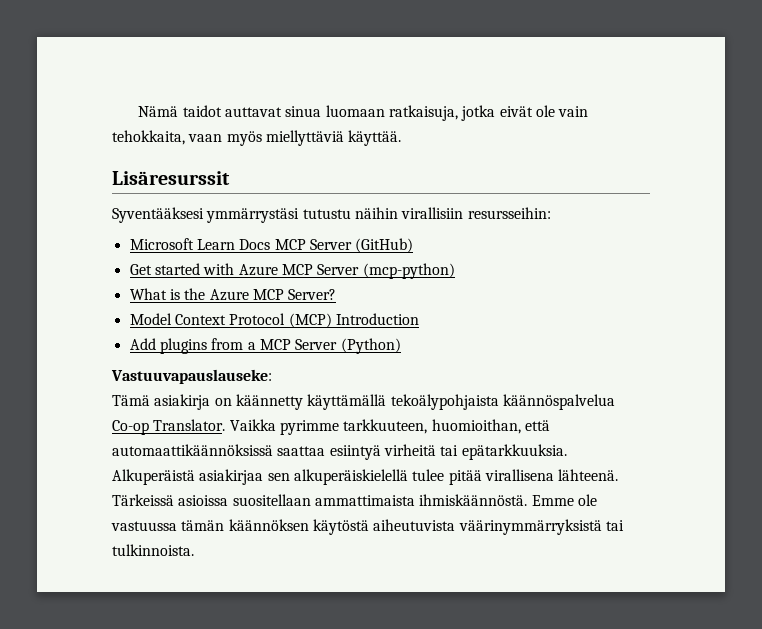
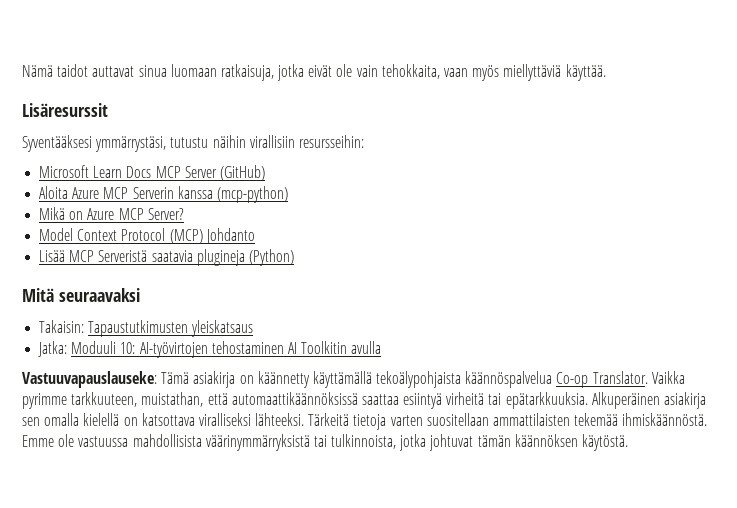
- Syventääksesi ymmärrystäsi tutustu näihin virallisiin resursseihin:
+ Syventääksesi ymmärrystäsi, tutustu näihin virallisiin resursseihin:
- Get started with Azure MCP Server (mcp-python)
- What is the Azure MCP Server?
+ Aloita Azure MCP Serverin kanssa (mcp-python)
+ Mikä on Azure MCP Server?
- Model Context Protocol (MCP) Introduction
- Add plugins from a MCP Server (Python)
+ Model Context Protocol (MCP) Johdanto
+ Lisää MCP Serveristä saatavia plugineja (Python)
+ Mitä seuraavaksi
+ Takaisin: Tapaustutkimusten yleiskatsaus
+ Jatka: Moduuli 10: AI-työvirtojen tehostaminen AI Toolkitin avulla
- Vastuuvapauslauseke:
- Tämä asiakirja on käännetty käyttämällä tekoälypohjaista käännöspalvelua Co-op Translator.
+ Vastuuvapauslauseke: Tämä asiakirja on käännetty käyttämällä tekoälypohjaista käännöspalvelua Co-op Translator.
- Vaikka pyrimme tarkkuuteen, huomioithan, että automaattikäännöksissä saattaa esiintyä virheitä tai epätarkkuuksia.
+ Vaikka pyrimme tarkkuuteen, muistathan, että automaattikäännöksissä saattaa esiintyä virheitä tai epätarkkuuksia.
- Alkuperäistä asiakirjaa sen alkuperäiskielellä tulee pitää virallisena lähteenä. Tärkeissä asioissa suositellaan ammattimaista ihmiskäännöstä. Emme ole vastuussa tämän käännöksen käytöstä aiheutuvista väärinymmärryksistä tai tulkinnoista.
+ Alkuperäinen asiakirja sen omalla kielellä on katsottava viralliseksi lähteeksi. Tärkeitä tietoja varten suositellaan ammattilaisten tekemää ihmiskäännöstä. Emme ole vastuussa mahdollisista väärinymmärryksistä tai tulkinnoista, jotka johtuvat tämän käännöksen käytöstä.

